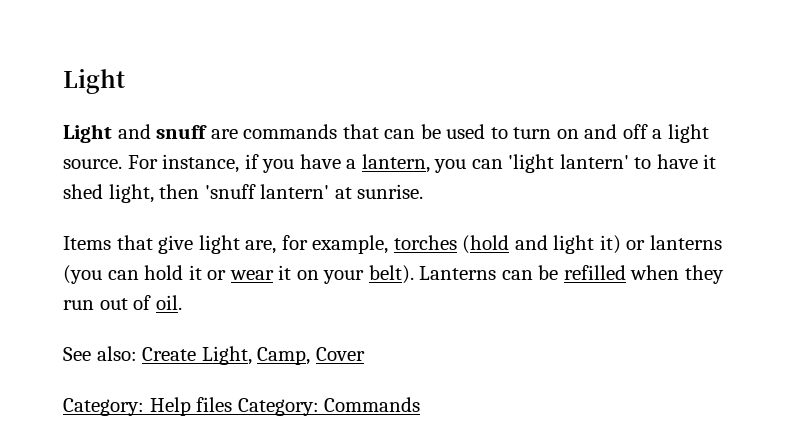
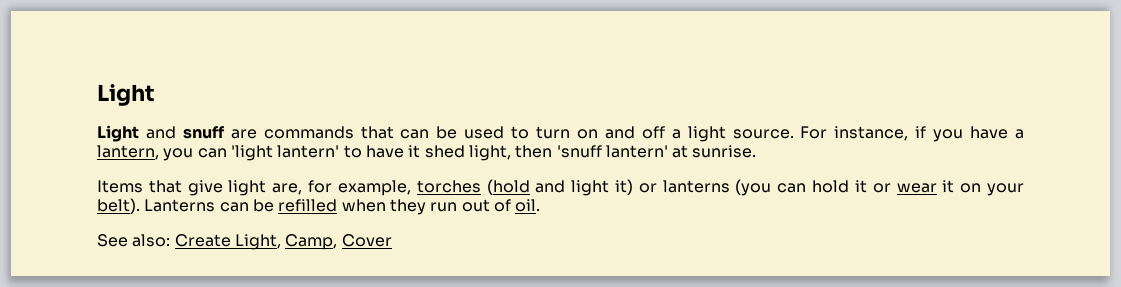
- Category: Help files Category: Commands

